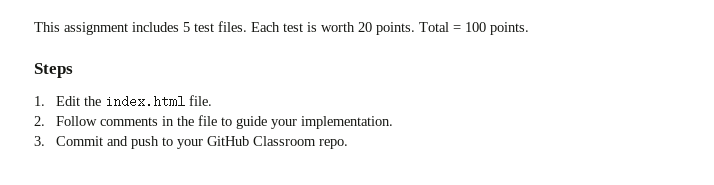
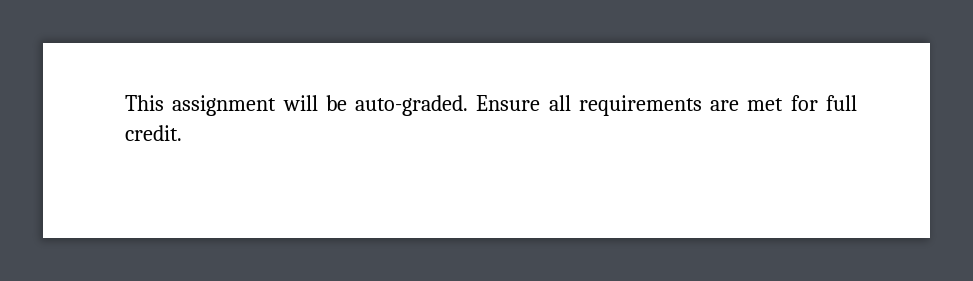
- This assignment includes 5 test files. Each test is worth 20 points. Total = 100 points.
- Steps
- 1. Edit the index.html file.
- 2. Follow comments in the file to guide your implementation.
- 3. Commit and push to your GitHub Classroom repo.
+ This assignment will be auto-graded. Ensure all requirements are met for full credit.

